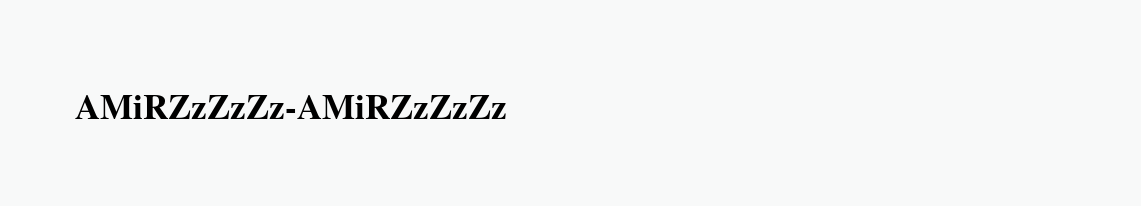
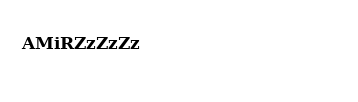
- AMiRZzZzZz-AMiRZzZzZz
+ AMiRZzZzZz

